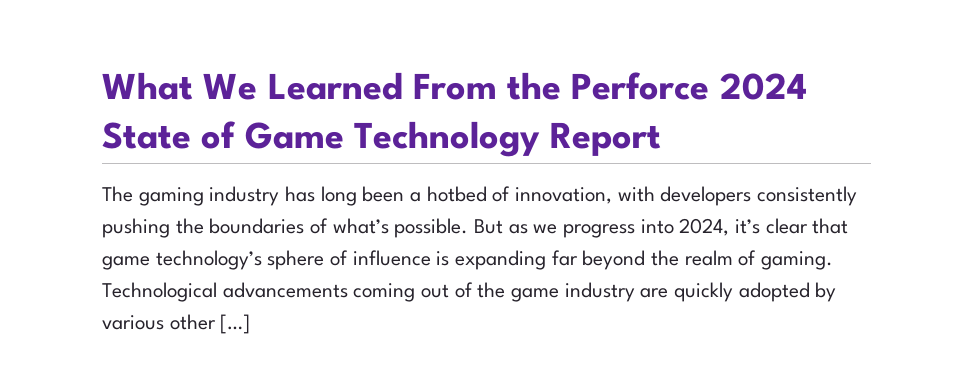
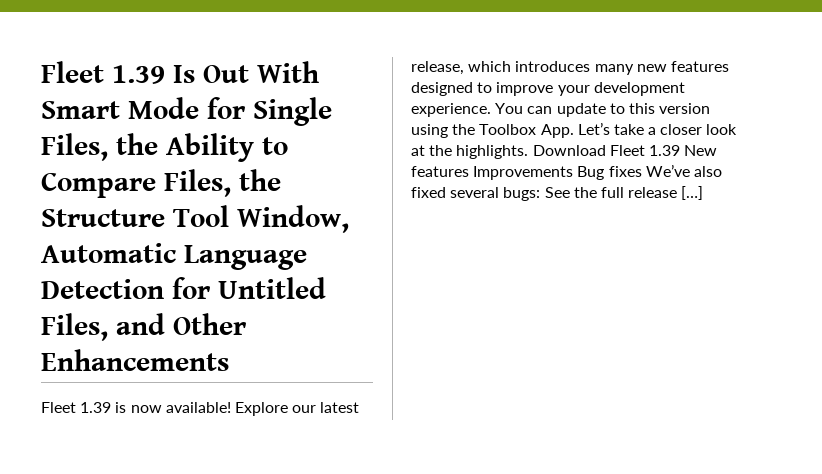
- What We Learned From the Perforce 2024 State of Game Technology Report
- The gaming industry has long been a hotbed of innovation, with developers consistently pushing the boundaries of what’s possible. But as we progress into 2024, it’s clear that game technology’s sphere of influence is expanding far beyond the realm of gaming. Technological advancements coming out of the game industry are quickly adopted by various other […]
+ Fleet 1.39 Is Out With Smart Mode for Single Files, the Ability to Compare Files, the Structure Tool Window, Automatic Language Detection for Untitled Files, and Other Enhancements
+ Fleet 1.39 is now available! Explore our latest release, which introduces many new features designed to improve your development experience. You can update to this version using the Toolbox App. Let’s take a closer look at the highlights. Download Fleet 1.39 New features Improvements Bug fixes We’ve also fixed several bugs: See the full release […]

